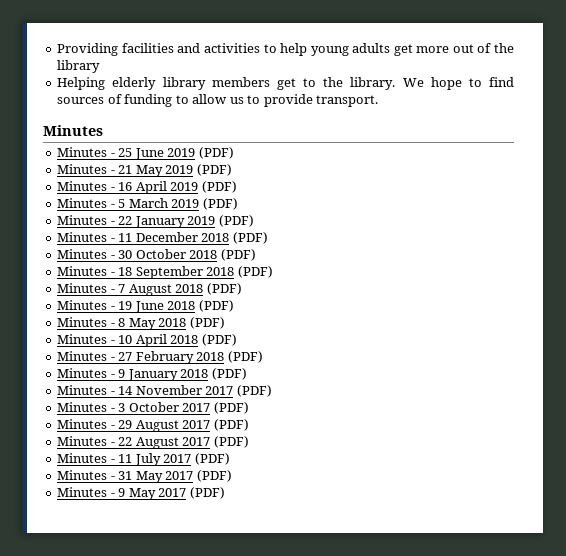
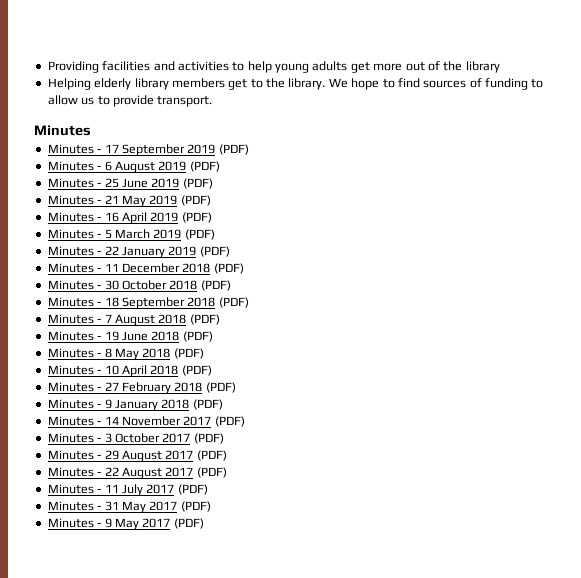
+ Minutes - 17 September 2019 (PDF)
+ Minutes - 6 August 2019 (PDF)

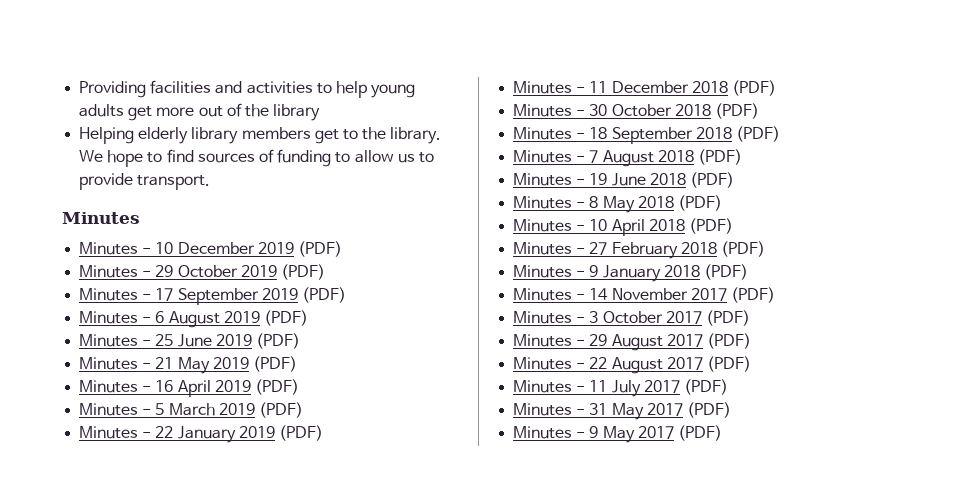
+ Minutes - 10 December 2019 (PDF)
+ Minutes - 29 October 2019 (PDF)

